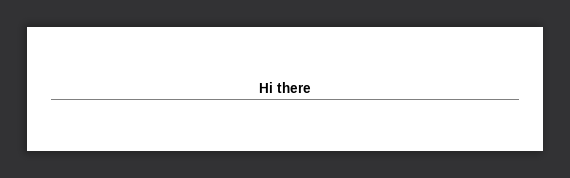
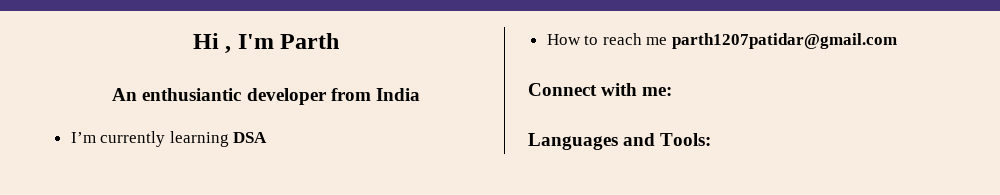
- Hi there
+ Hi , I'm Parth
+ An enthusiantic developer from India
+ I’m currently learning DSA
+ How to reach me parth1207patidar@gmail.com
+ Connect with me:
+ Languages and Tools:

